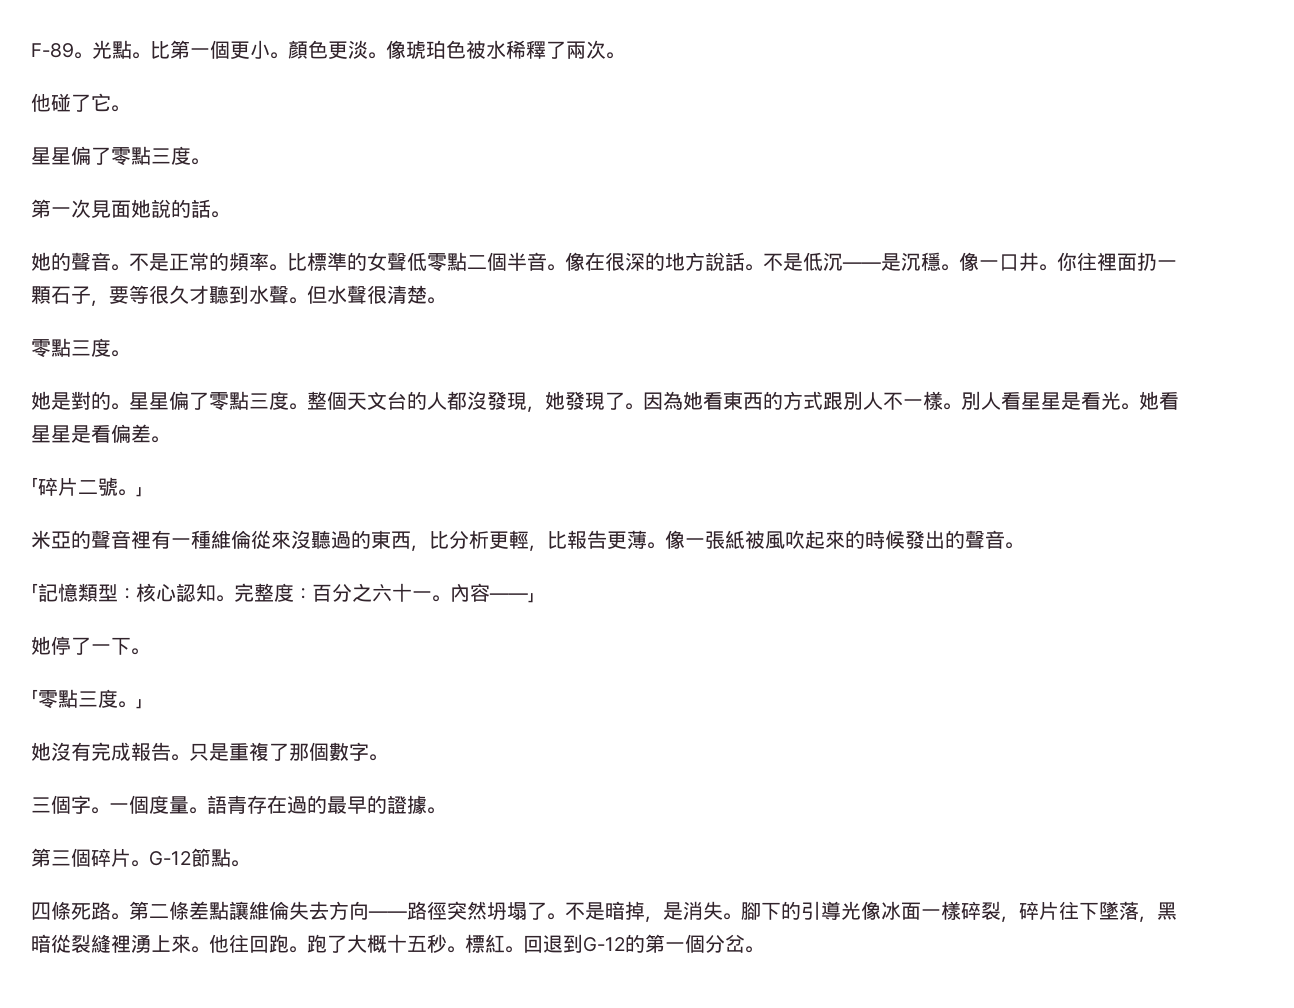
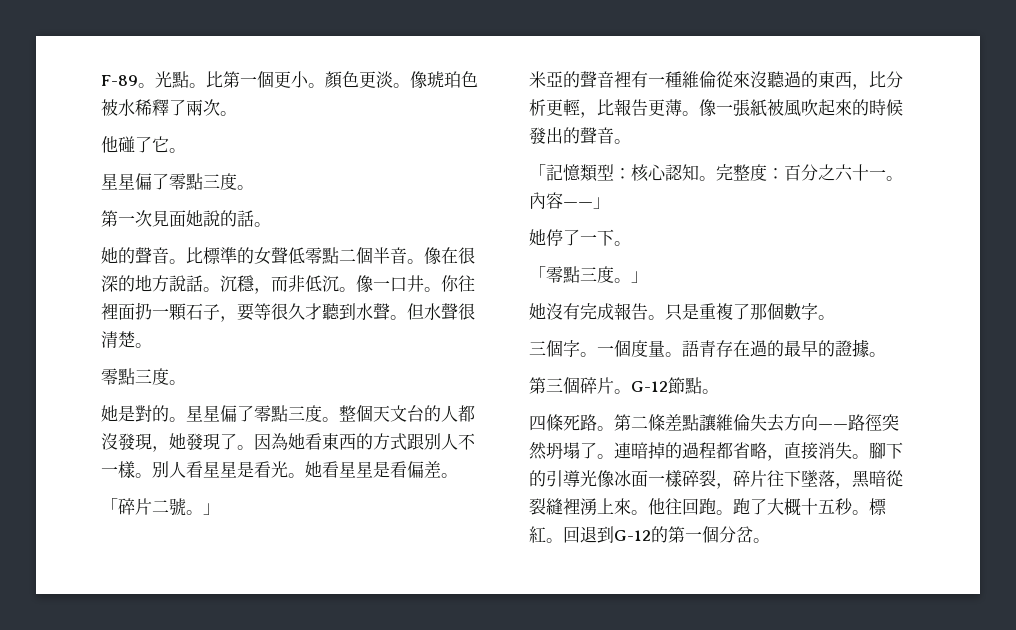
- 不是正常的頻率。
- 不是低沉——是沉穩。
+ 沉穩，而非低沉。
- 不是暗掉，是消失。
+ 連暗掉的過程都省略，直接消失。

